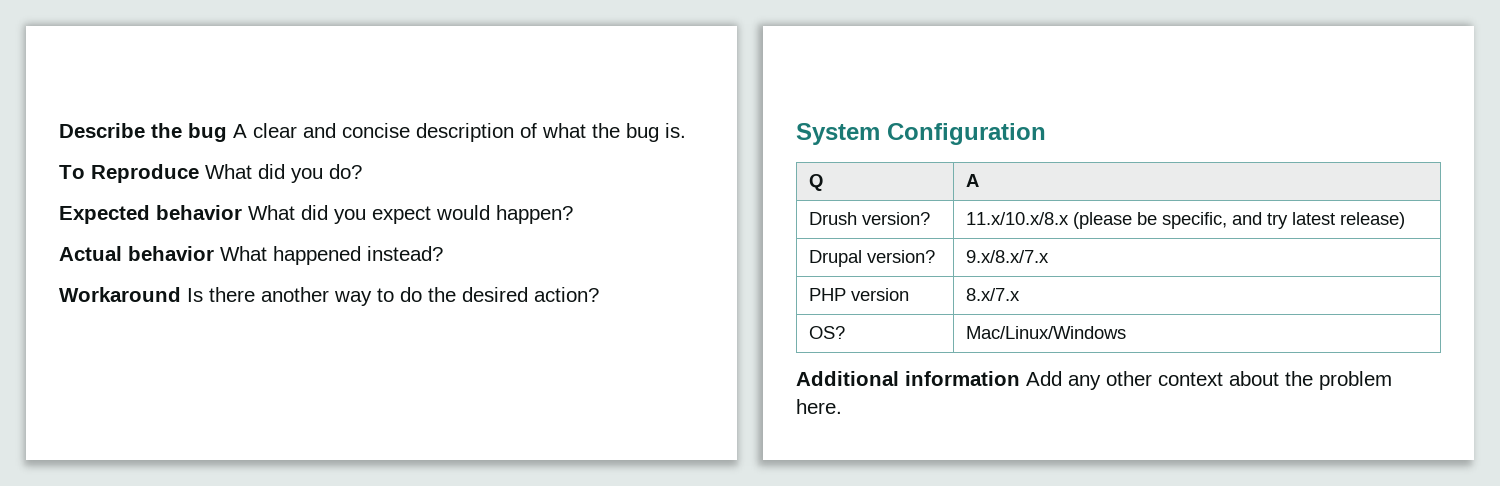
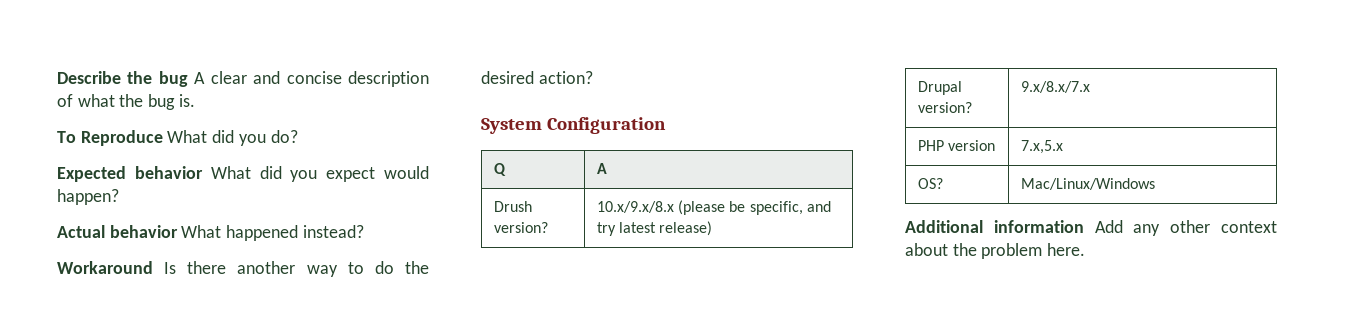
- Drush version? | 11.x/10.x/8.x (please be specific, and try latest release)
+ Drush version? | 10.x/9.x/8.x (please be specific, and try latest release)
- PHP version | 8.x/7.x
+ PHP version | 7.x,5.x

